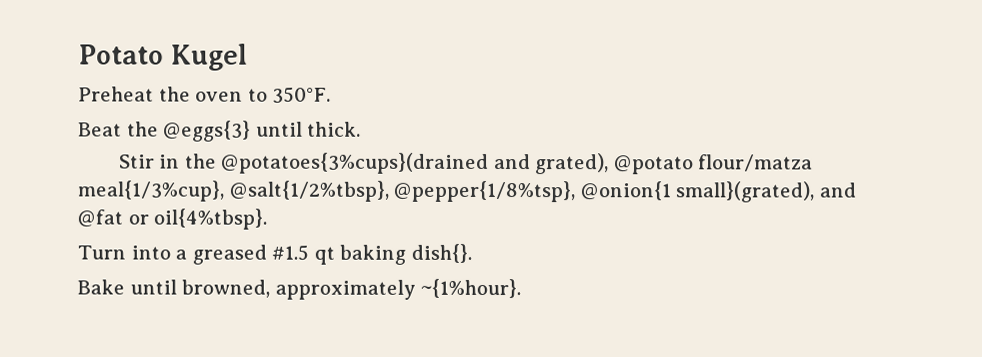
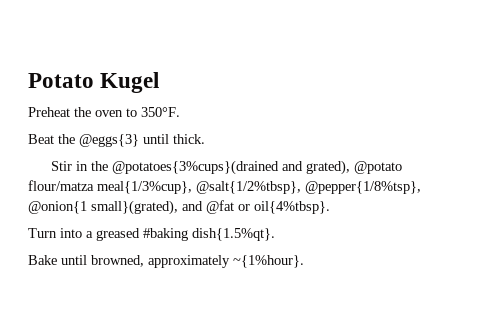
- Turn into a greased #1.5 qt baking dish{}.
+ Turn into a greased #baking dish{1.5%qt}.

